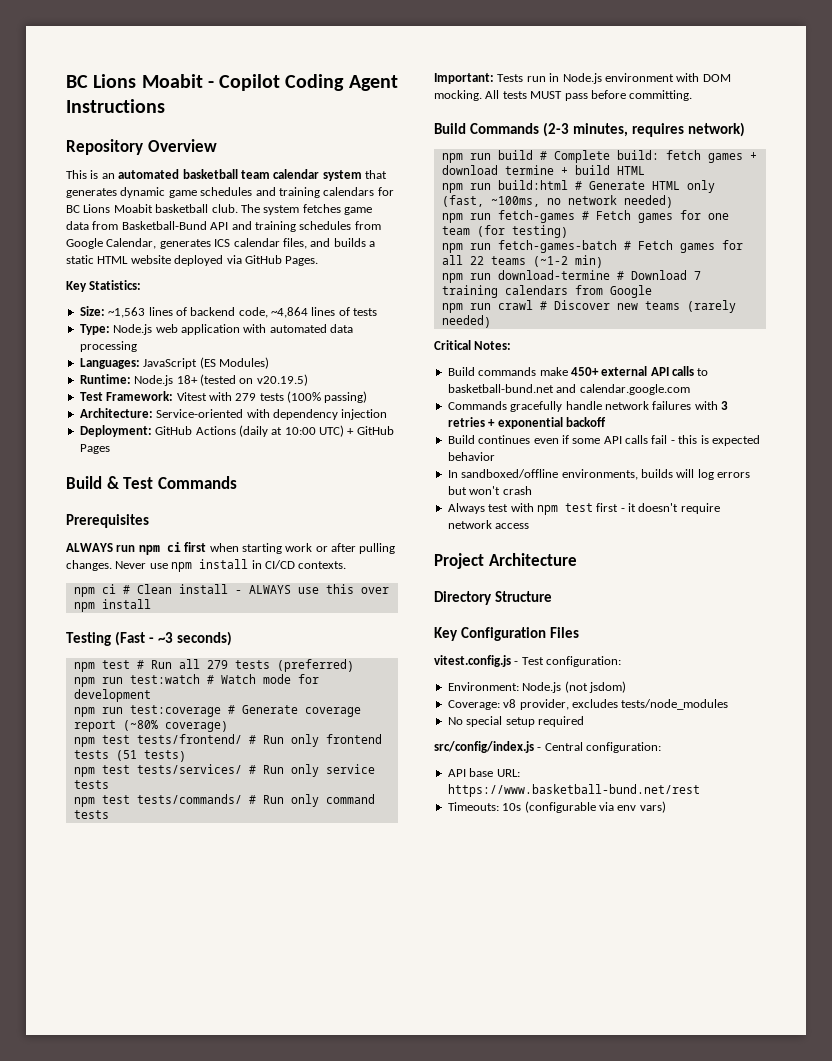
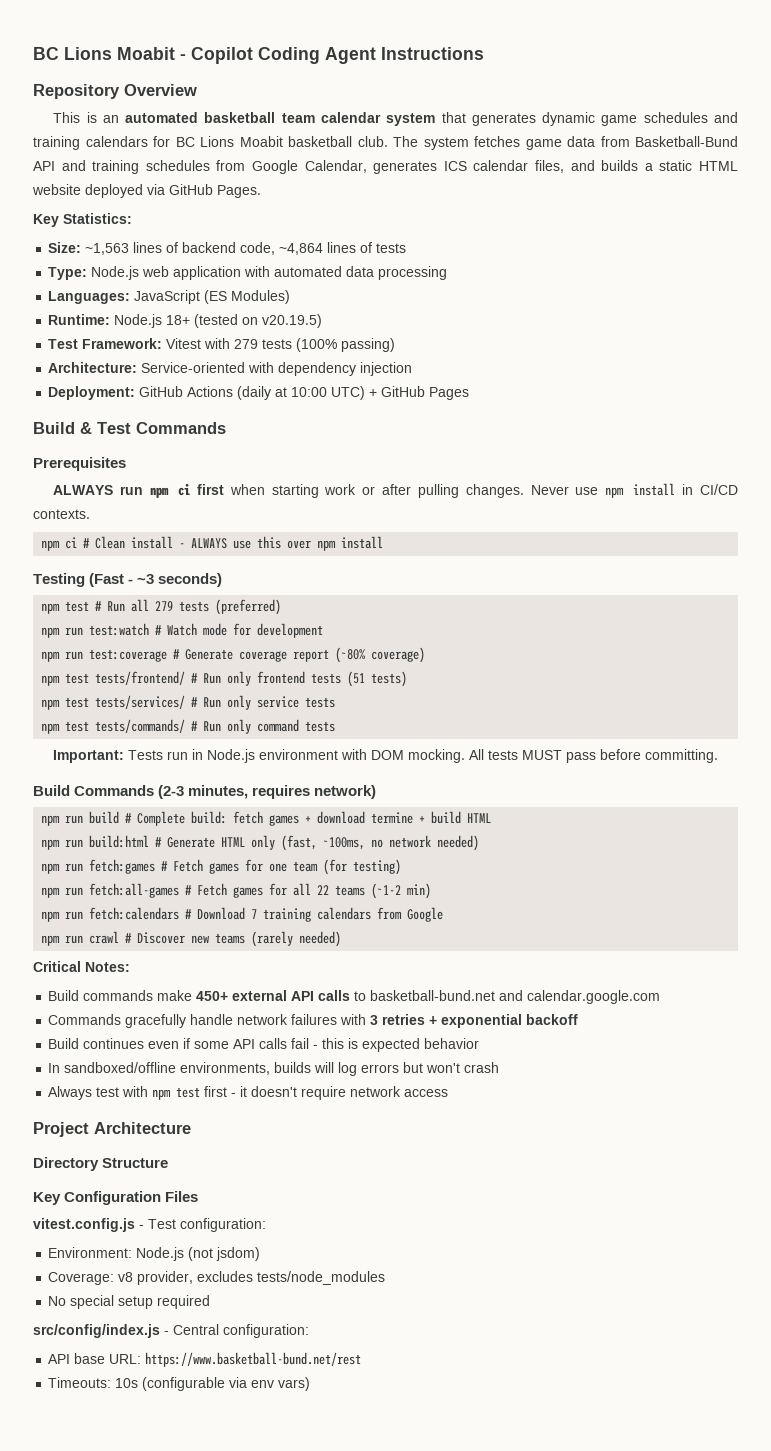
- npm run fetch-games # Fetch games for one team (for testing)
+ npm run fetch:games # Fetch games for one team (for testing)
- npm run fetch-games-batch # Fetch games for all 22 teams (~1-2 min)
+ npm run fetch:all-games # Fetch games for all 22 teams (~1-2 min)
- npm run download-termine # Download 7 training calendars from Google
+ npm run fetch:calendars # Download 7 training calendars from Google

